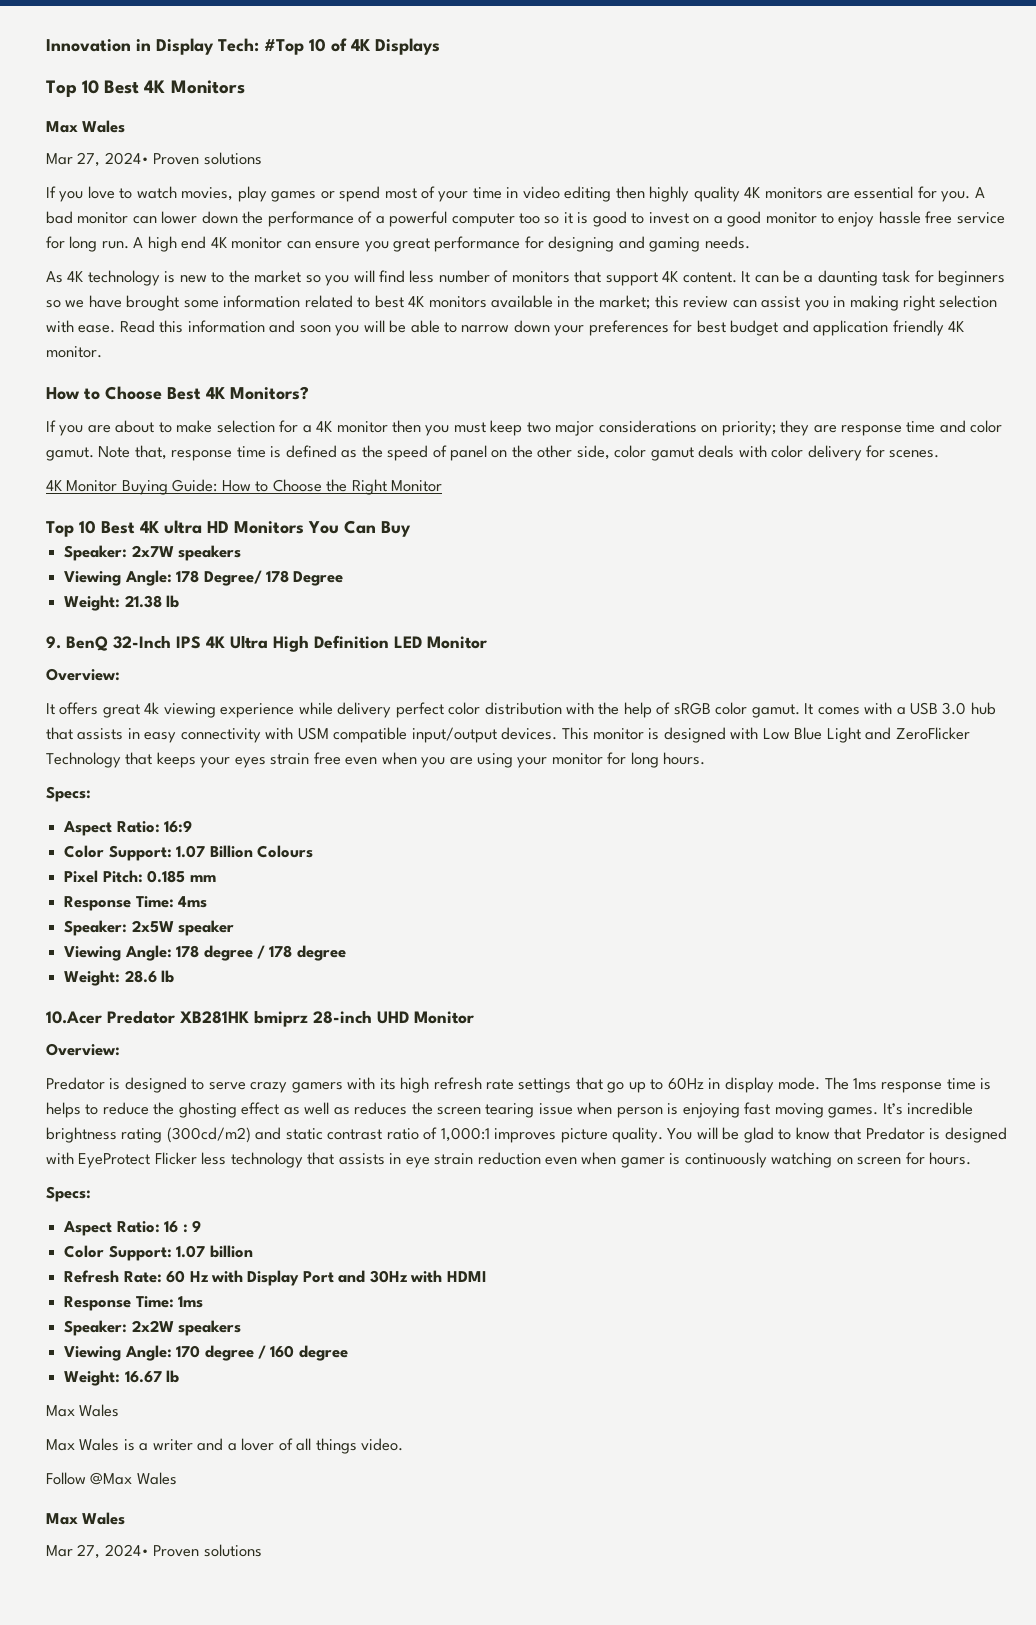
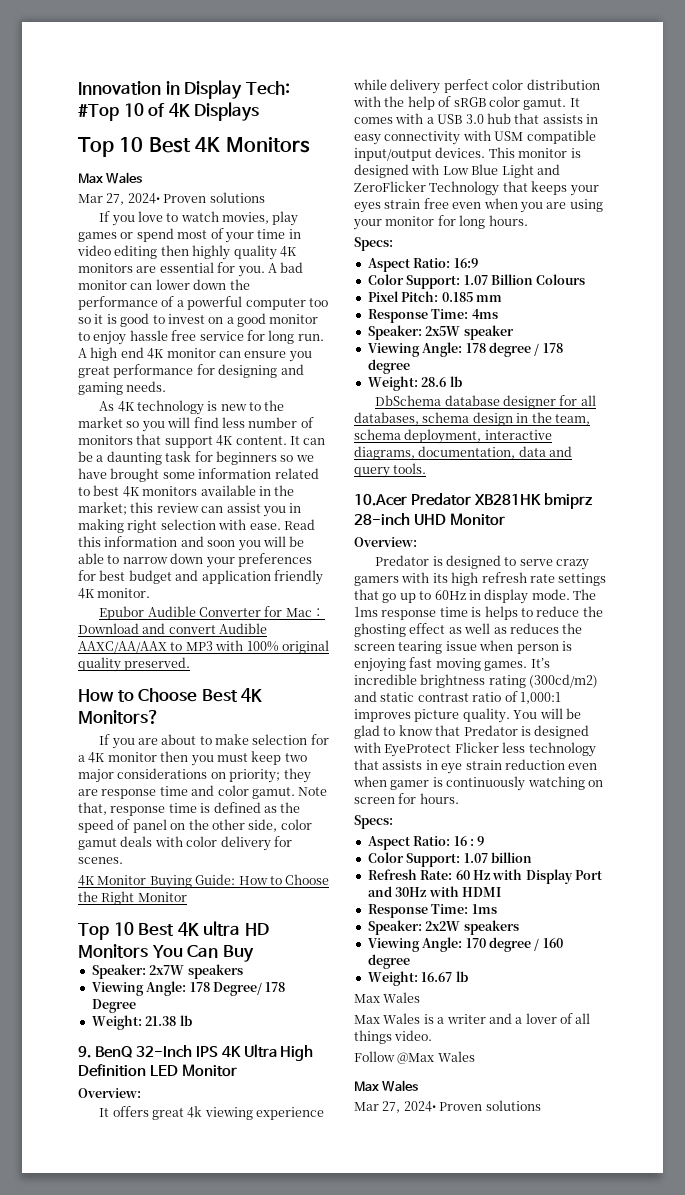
+ Epubor Audible Converter for Mac：Download and convert Audible AAXC/AA/AAX to MP3 with 100% original quality preserved.
+ DbSchema database designer for all databases, schema design in the team, schema deployment, interactive diagrams, documentation, data and query tools.

